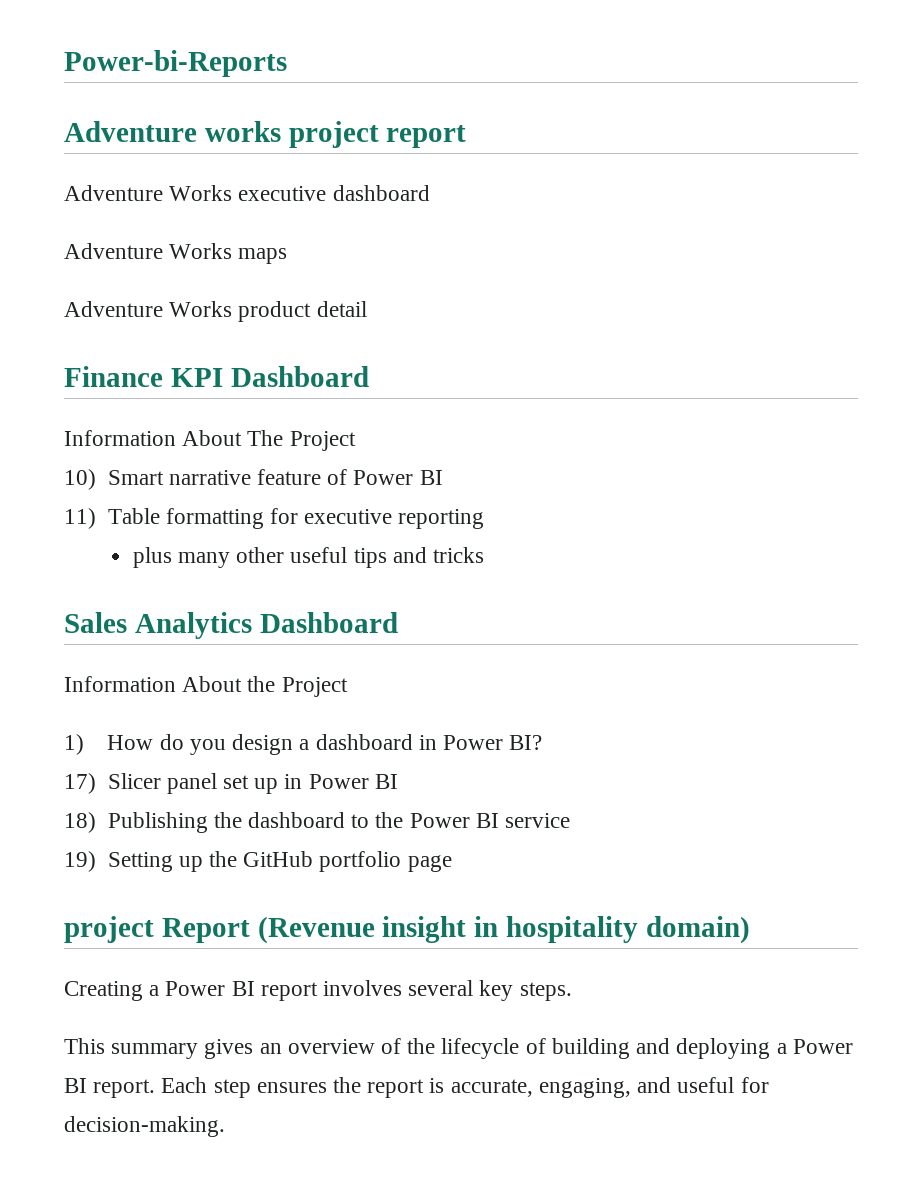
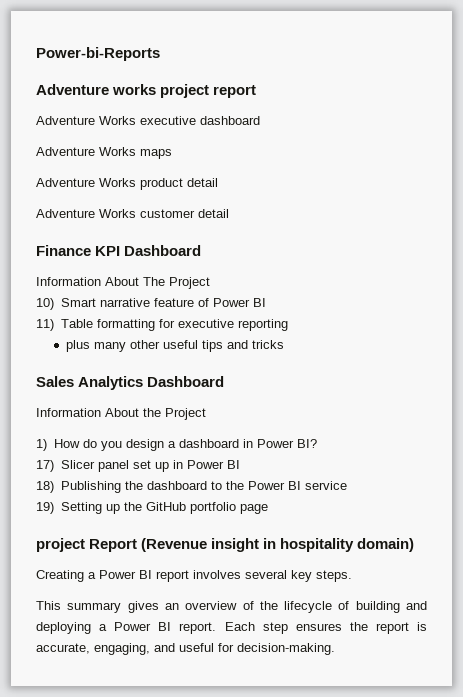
+ Adventure Works customer detail

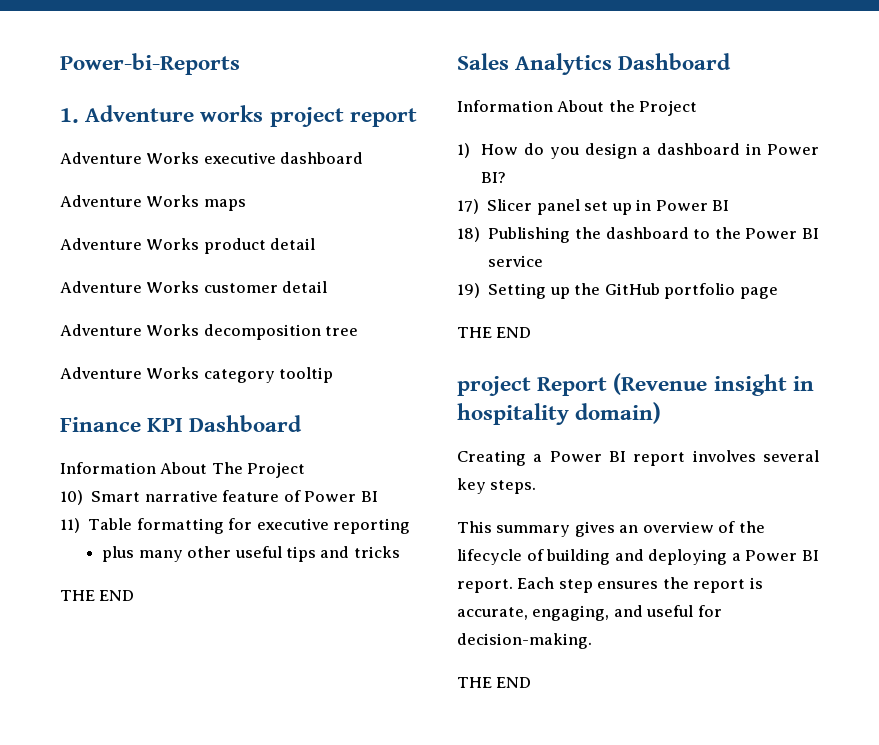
- Adventure works project report
+ 1. Adventure works project report
+ Adventure Works decomposition tree
+ Adventure Works category tooltip
  plus many other useful tips and tricks
+ THE END
  19) Setting up the GitHub portfolio page
+ THE END
  Each step ensures the report is accurate, engaging, and useful for decision-making.
+ THE END

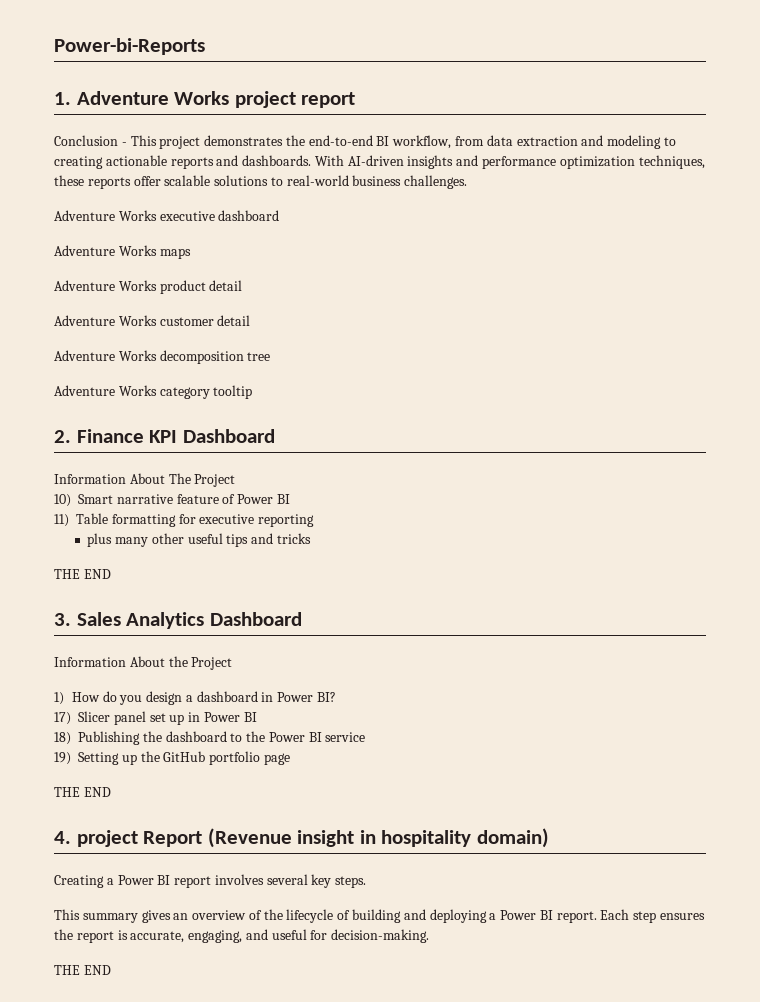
- 1. Adventure works project report
+ 1. Adventure Works project report
+ Conclusion - This project demonstrates the end-to-end BI workflow, from data extraction and modeling to creating actionable reports and dashboards. With AI-driven insights and performance optimization techniques, these reports offer scalable solutions to real-world business challenges.
- Finance KPI Dashboard
+ 2. Finance KPI Dashboard
- Sales Analytics Dashboard
+ 3. Sales Analytics Dashboard
- project Report (Revenue insight in hospitality domain)
+ 4. project Report (Revenue insight in hospitality domain)

